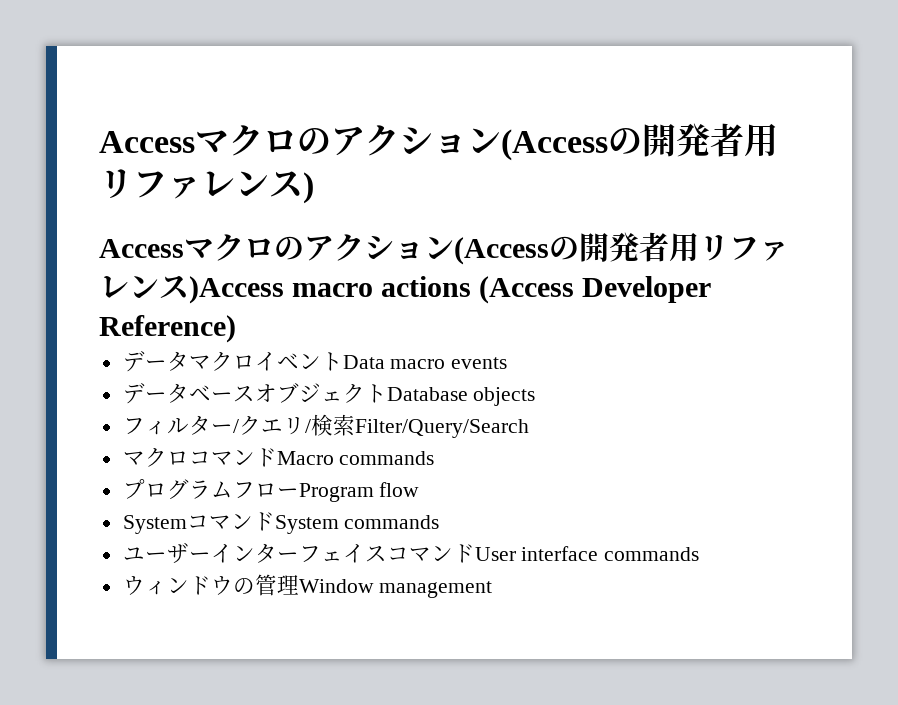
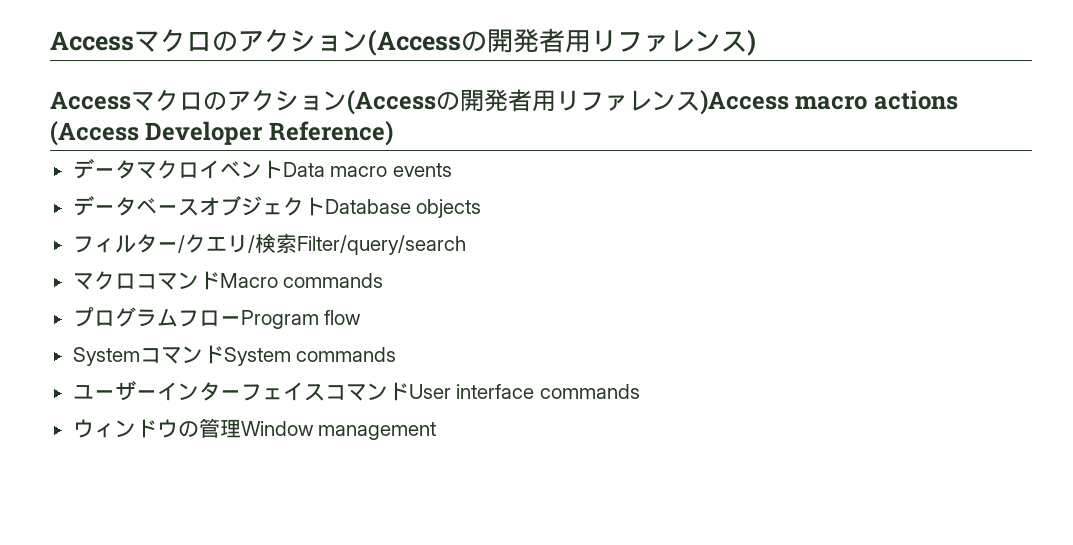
- フィルター/クエリ/検索Filter/Query/Search
+ フィルター/クエリ/検索Filter/query/search

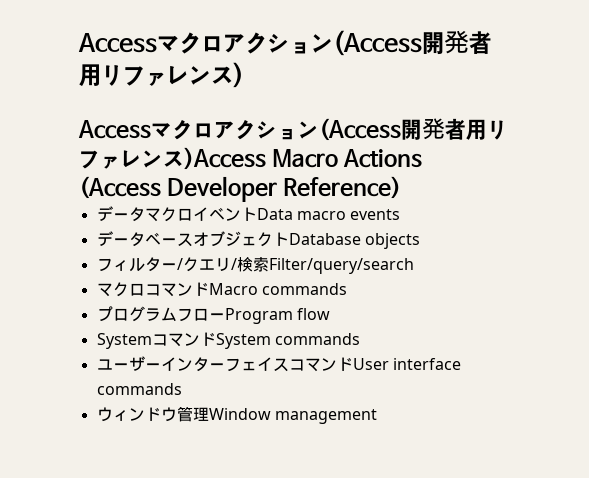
- Accessマクロのアクション(Accessの開発者用リファレンス)
+ Accessマクロアクション(Access開発者用リファレンス)
- Accessマクロのアクション(Accessの開発者用リファレンス)Access macro actions (Access Developer Reference)
+ Accessマクロアクション(Access開発者用リファレンス)Access Macro Actions (Access Developer Reference)
- ウィンドウの管理Window management
+ ウィンドウ管理Window management

